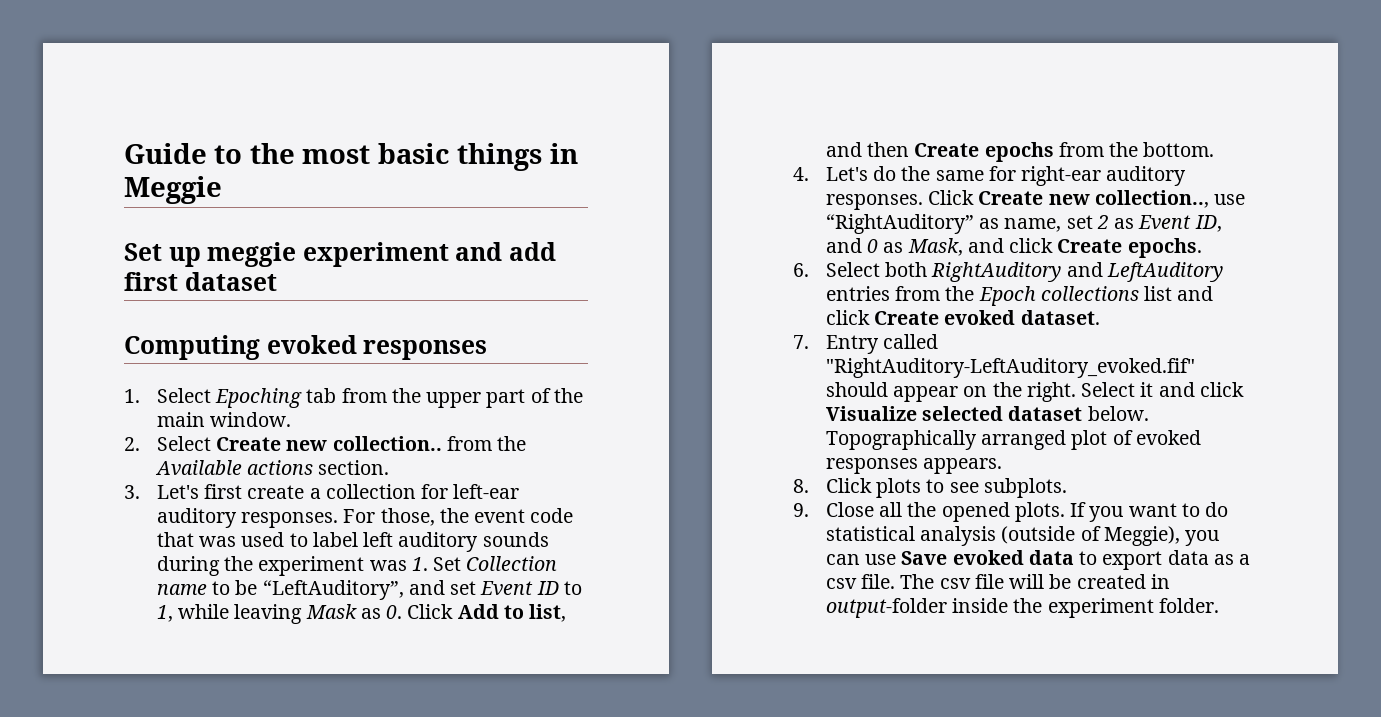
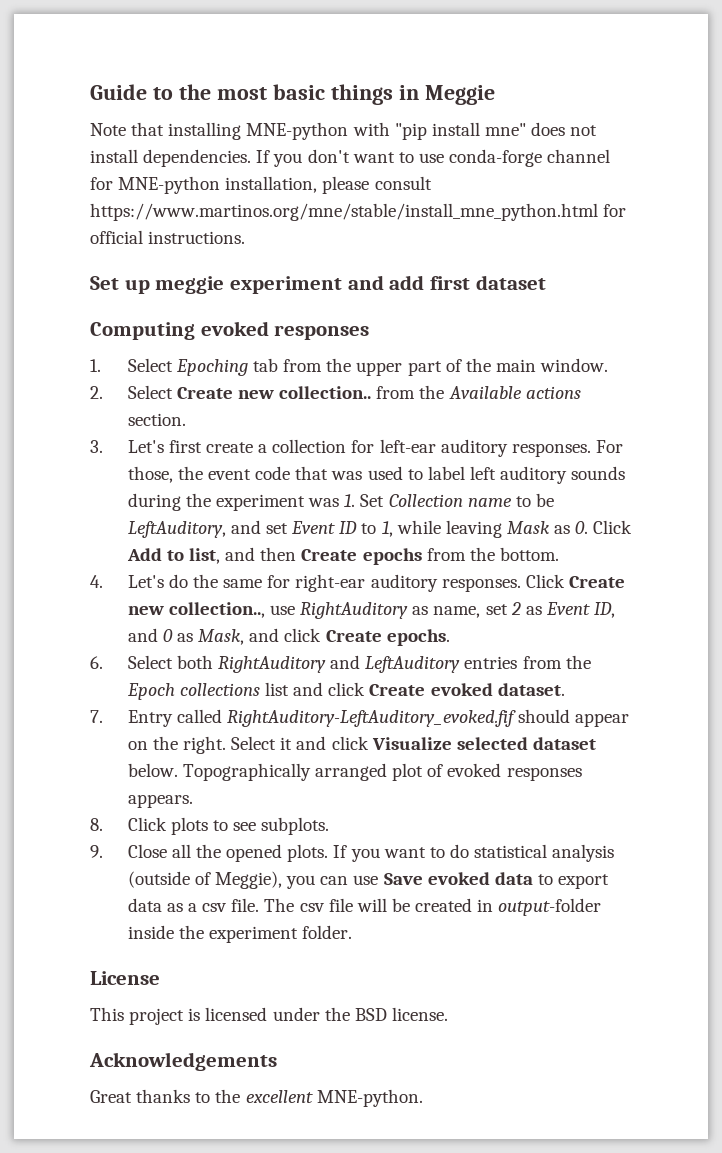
+ Note that installing MNE-python with "pip install mne" does not install dependencies. If you don't want to use conda-forge channel for MNE-python installation, please consult https://www.martinos.org/mne/stable/install_mne_python.html for official instructions.
- For those, the event code that was used to label left auditory sounds during the experiment was 1. Set Collection name to be “LeftAuditory”, and set Event ID to 1, while leaving Mask as 0. Click Add to list, and then Create epochs from the bottom.
+ For those, the event code that was used to label left auditory sounds during the experiment was 1. Set Collection name to be LeftAuditory, and set Event ID to 1, while leaving Mask as 0. Click Add to list, and then Create epochs from the bottom.
- Click Create new collection.., use “RightAuditory” as name, set 2 as Event ID, and 0 as Mask, and click Create epochs.
+ Click Create new collection.., use RightAuditory as name, set 2 as Event ID, and 0 as Mask, and click Create epochs.
- 7. Entry called "RightAuditory-LeftAuditory_evoked.fif" should appear on the right.
+ 7. Entry called RightAuditory-LeftAuditory_evoked.fif should appear on the right.
+ License
+ This project is licensed under the BSD license.
+ Acknowledgements
+ Great thanks to the excellent MNE-python.

